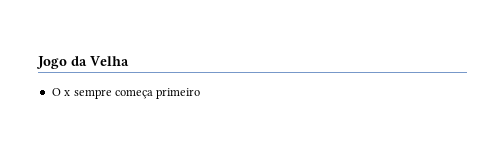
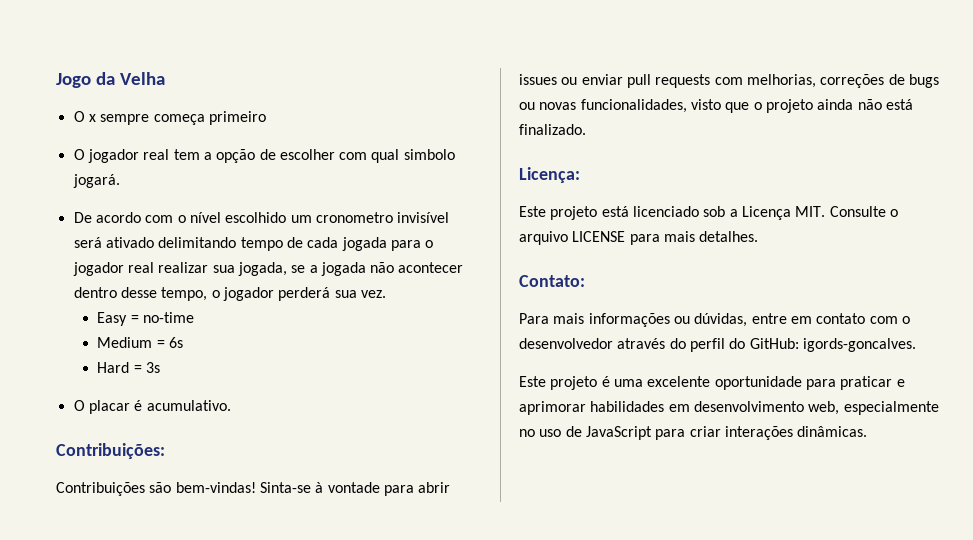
+ O jogador real tem a opção de escolher com qual simbolo jogará.
+ De acordo com o nível escolhido um cronometro invisível será ativado delimitando tempo de cada jogada para o jogador real realizar sua jogada, se a jogada não acontecer dentro desse tempo, o jogador perderá sua vez.
+ Easy = no-time
+ Medium = 6s
+ Hard = 3s
+ O placar é acumulativo.
+ Contribuições:
+ Contribuições são bem-vindas! Sinta-se à vontade para abrir issues ou enviar pull requests com melhorias, correções de bugs ou novas funcionalidades, visto que o projeto ainda não está finalizado.
+ Licença:
+ Este projeto está licenciado sob a Licença MIT. Consulte o arquivo LICENSE para mais detalhes.
+ Contato:
+ Para mais informações ou dúvidas, entre em contato com o desenvolvedor através do perfil do GitHub: igords-goncalves.
+ Este projeto é uma excelente oportunidade para praticar e aprimorar habilidades em desenvolvimento web, especialmente no uso de JavaScript para criar interações dinâmicas.

